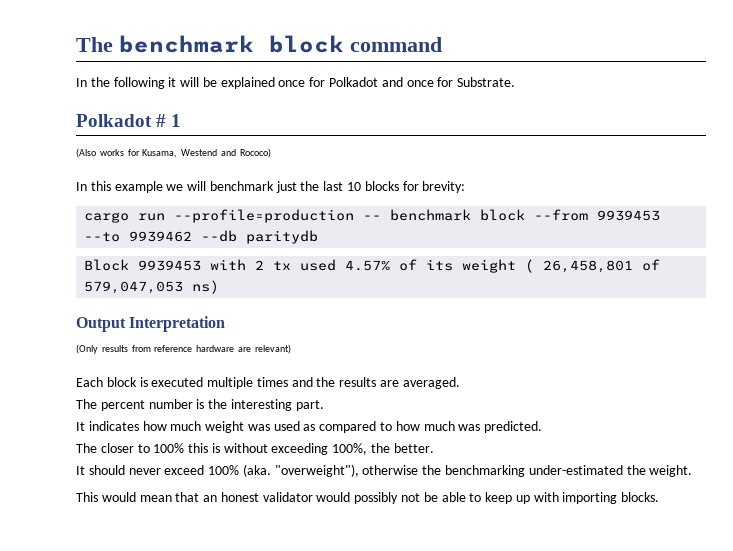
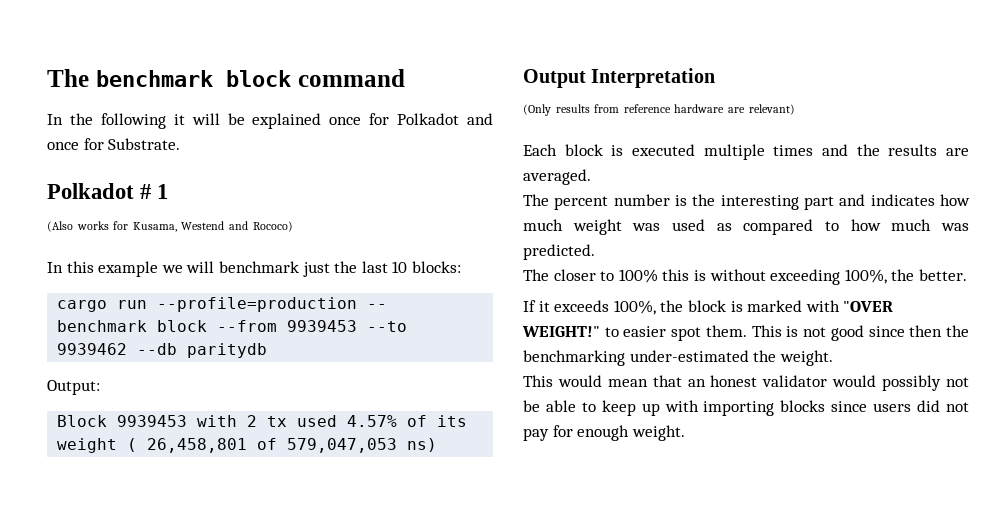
- In this example we will benchmark just the last 10 blocks for brevity:
+ In this example we will benchmark just the last 10 blocks:
+ Output:
- The percent number is the interesting part.
- It indicates how much weight was used as compared to how much was predicted.
+ The percent number is the interesting part and indicates how much weight was used as compared to how much was predicted.
- It should never exceed 100% (aka. "overweight"), otherwise the benchmarking under-estimated the weight.
+ If it exceeds 100%, the block is marked with "OVER WEIGHT!" to easier spot them. This is not good since then the benchmarking under-estimated the weight.
- This would mean that an honest validator would possibly not be able to keep up with importing blocks.
+ This would mean that an honest validator would possibly not be able to keep up with importing blocks since users did not pay for enough weight.

